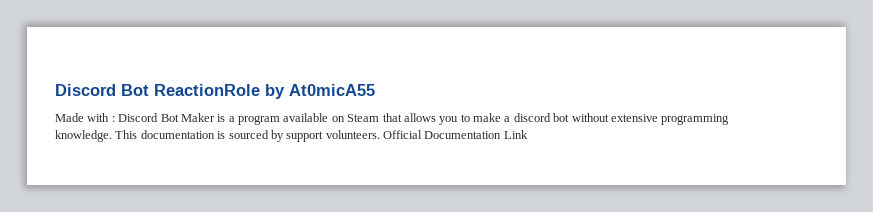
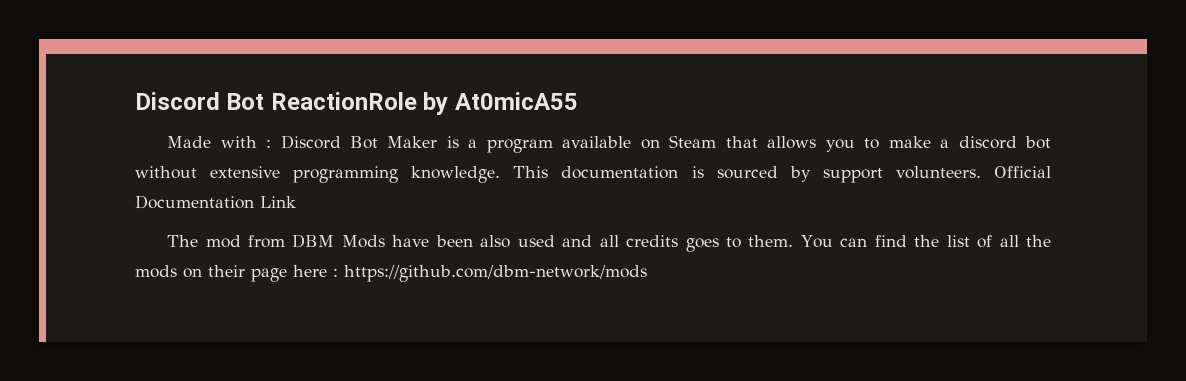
+ The mod from DBM Mods have been also used and all credits goes to them. You can find the list of all the mods on their page here : https://github.com/dbm-network/mods

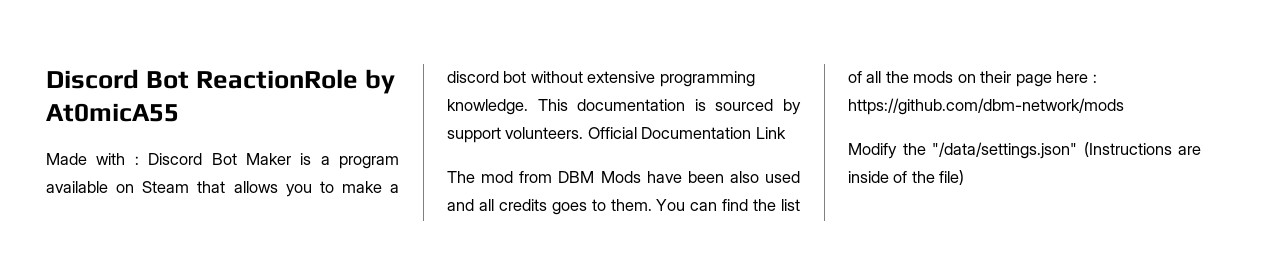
+ Modify the "/data/settings.json" (Instructions are inside of the file)

